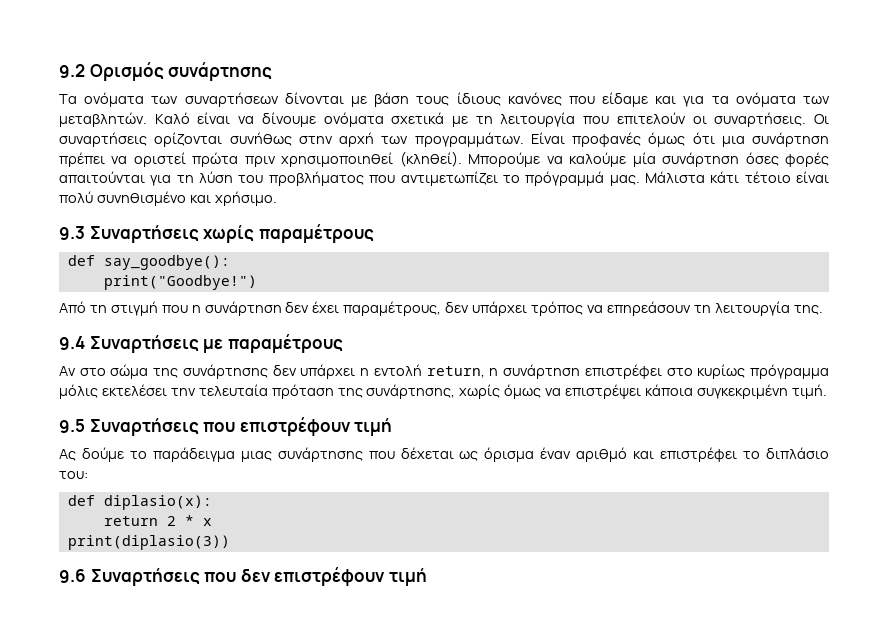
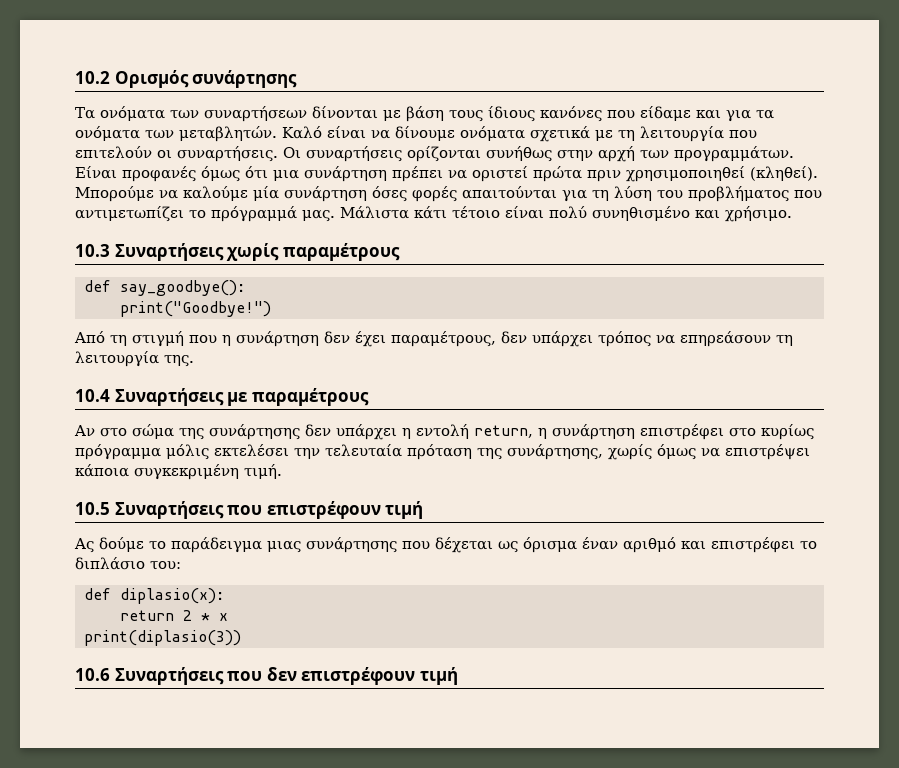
- 9.2 Ορισμός συνάρτησης
+ 10.2 Ορισμός συνάρτησης
- 9.3 Συναρτήσεις χωρίς παραμέτρους
+ 10.3 Συναρτήσεις χωρίς παραμέτρους
- 9.4 Συναρτήσεις με παραμέτρους
+ 10.4 Συναρτήσεις με παραμέτρους
- 9.5 Συναρτήσεις που επιστρέφουν τιμή
+ 10.5 Συναρτήσεις που επιστρέφουν τιμή
- 9.6 Συναρτήσεις που δεν επιστρέφουν τιμή
+ 10.6 Συναρτήσεις που δεν επιστρέφουν τιμή

